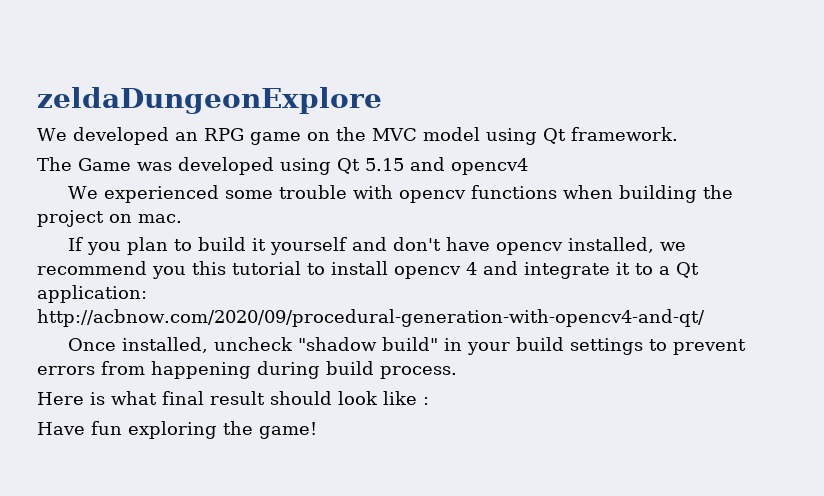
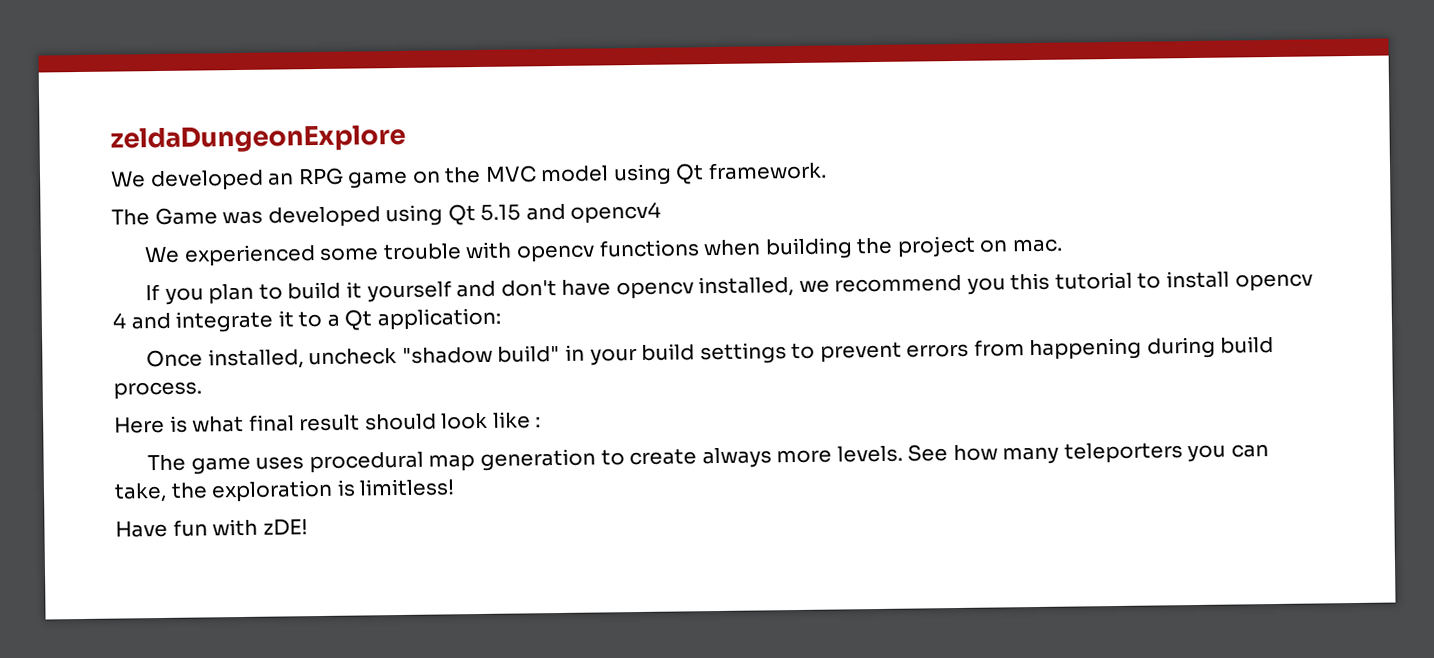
- If you plan to build it yourself and don't have opencv installed, we recommend you this tutorial to install opencv 4 and integrate it to a Qt application: http://acbnow.com/2020/09/procedural-generation-with-opencv4-and-qt/
+ If you plan to build it yourself and don't have opencv installed, we recommend you this tutorial to install opencv 4 and integrate it to a Qt application:
+ The game uses procedural map generation to create always more levels. See how many teleporters you can take, the exploration is limitless!
- Have fun exploring the game!
+ Have fun with zDE!

